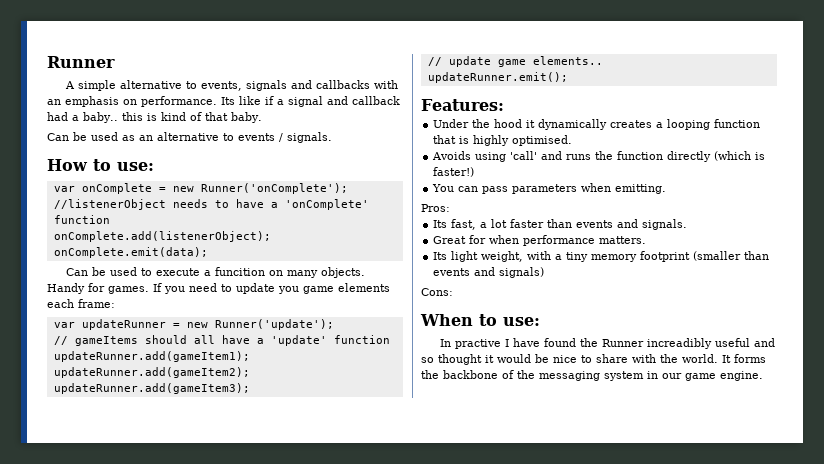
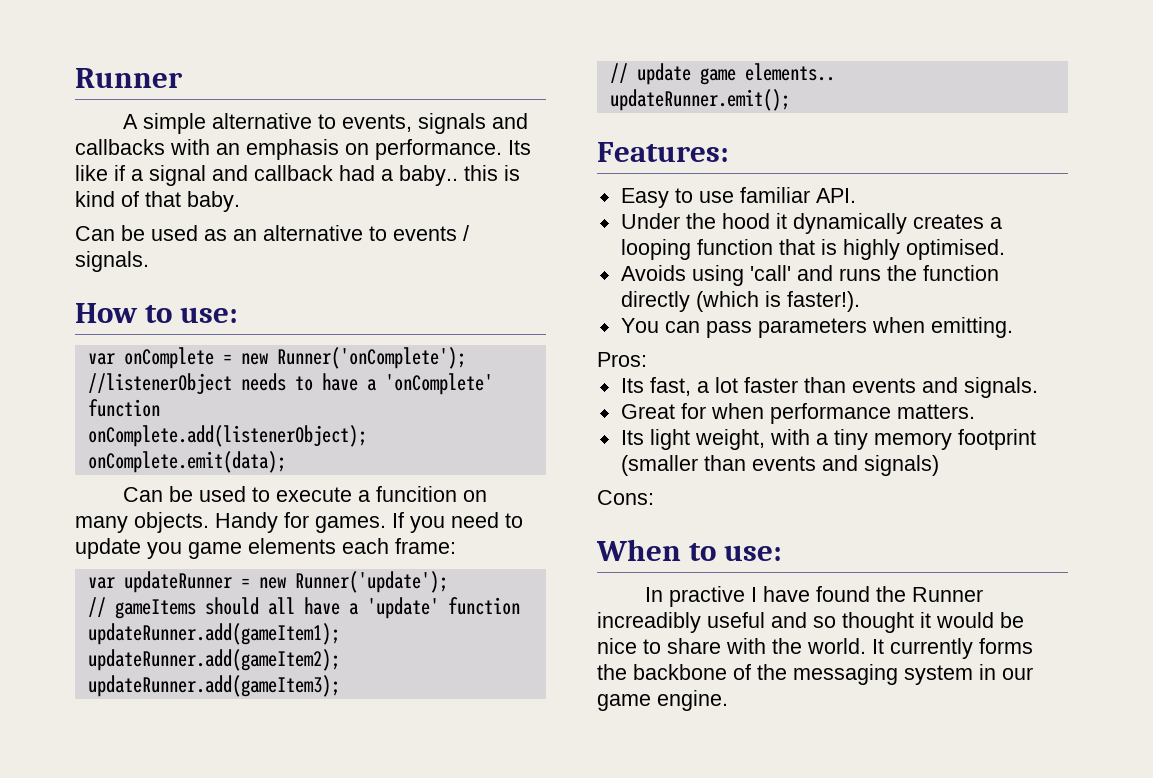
+ Easy to use familiar API.
- Avoids using 'call' and runs the function directly (which is faster!)
+ Avoids using 'call' and runs the function directly (which is faster!).
- It forms the backbone of the messaging system in our game engine.
+ It currently forms the backbone of the messaging system in our game engine.

